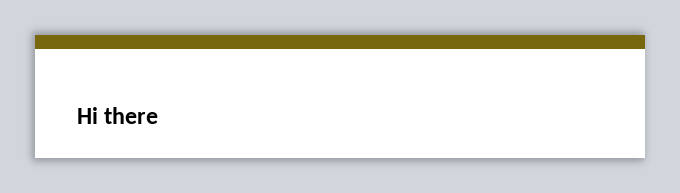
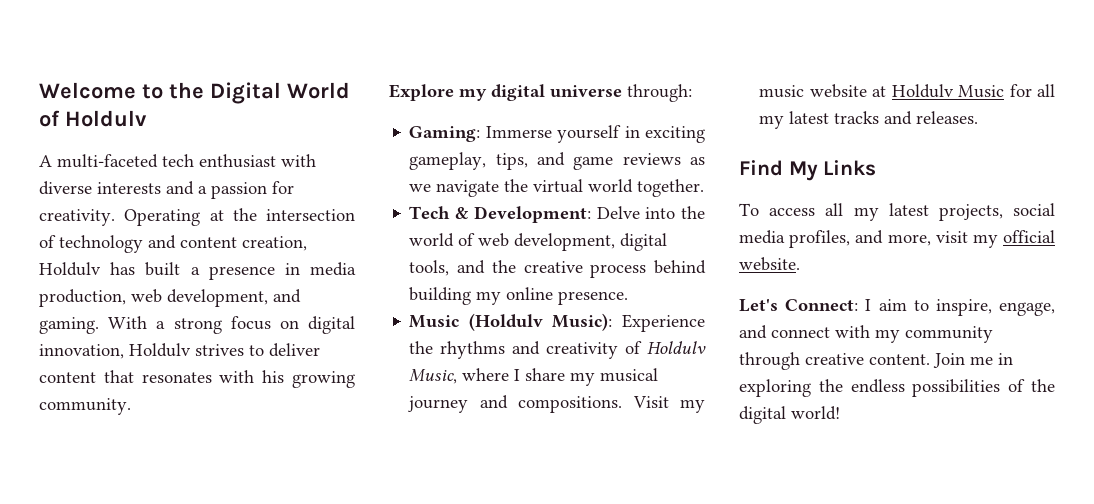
- Hi there
+ Welcome to the Digital World of Holdulv
+ A multi-faceted tech enthusiast with diverse interests and a passion for creativity. Operating at the intersection of technology and content creation, Holdulv has built a presence in media production, web development, and gaming. With a strong focus on digital innovation, Holdulv strives to deliver content that resonates with his growing community.
+ Explore my digital universe through:
+ Gaming: Immerse yourself in exciting gameplay, tips, and game reviews as we navigate the virtual world together.
+ Tech & Development: Delve into the world of web development, digital tools, and the creative process behind building my online presence.
+ Music (Holdulv Music): Experience the rhythms and creativity of Holdulv Music, where I share my musical journey and compositions. Visit my music website at Holdulv Music for all my latest tracks and releases.
+ Find My Links
+ To access all my latest projects, social media profiles, and more, visit my official website.
+ Let's Connect: I aim to inspire, engage, and connect with my community through creative content. Join me in exploring the endless possibilities of the digital world!

